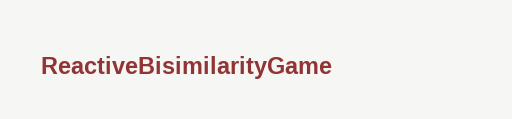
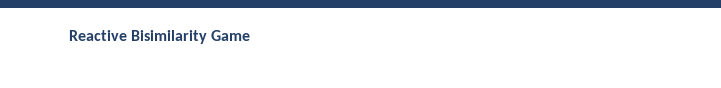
- ReactiveBisimilarityGame
+ Reactive Bisimilarity Game

